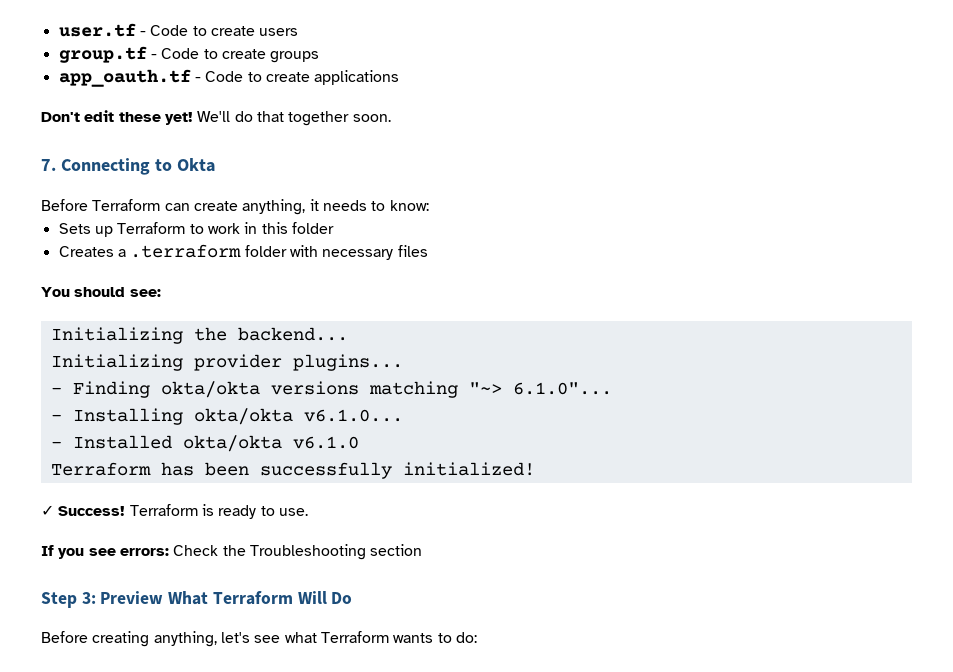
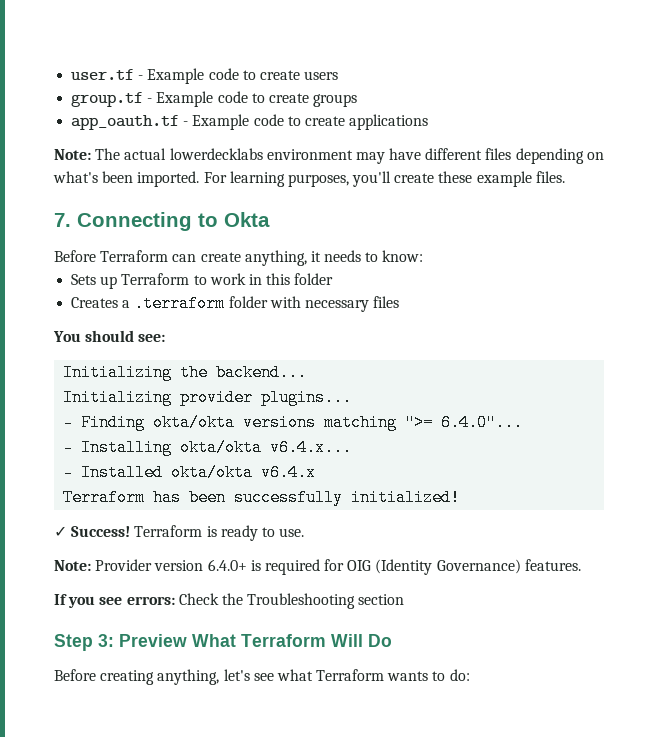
- user.tf - Code to create users
+ user.tf - Example code to create users
- group.tf - Code to create groups
+ group.tf - Example code to create groups
- app_oauth.tf - Code to create applications
+ app_oauth.tf - Example code to create applications
- Don't edit these yet! We'll do that together soon.
+ Note: The actual lowerdecklabs environment may have different files depending on what's been imported. For learning purposes, you'll create these example files.
- - Finding okta/okta versions matching "~> 6.1.0"...
+ - Finding okta/okta versions matching ">= 6.4.0"...
- - Installing okta/okta v6.1.0...
+ - Installing okta/okta v6.4.x...
- - Installed okta/okta v6.1.0
+ - Installed okta/okta v6.4.x
+ Note: Provider version 6.4.0+ is required for OIG (Identity Governance) features.

